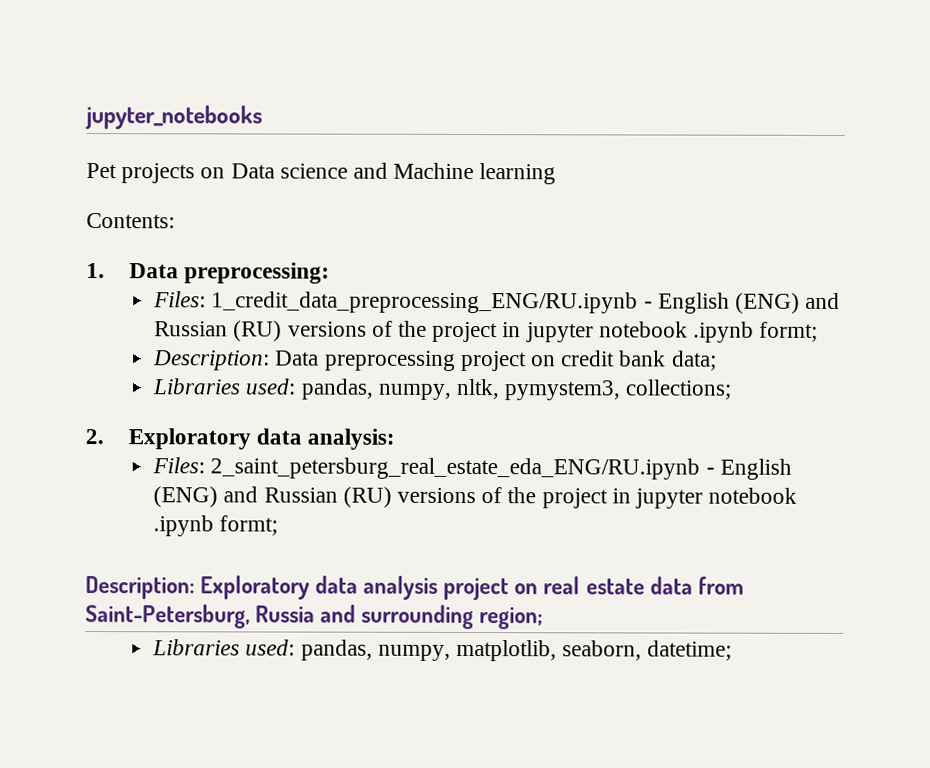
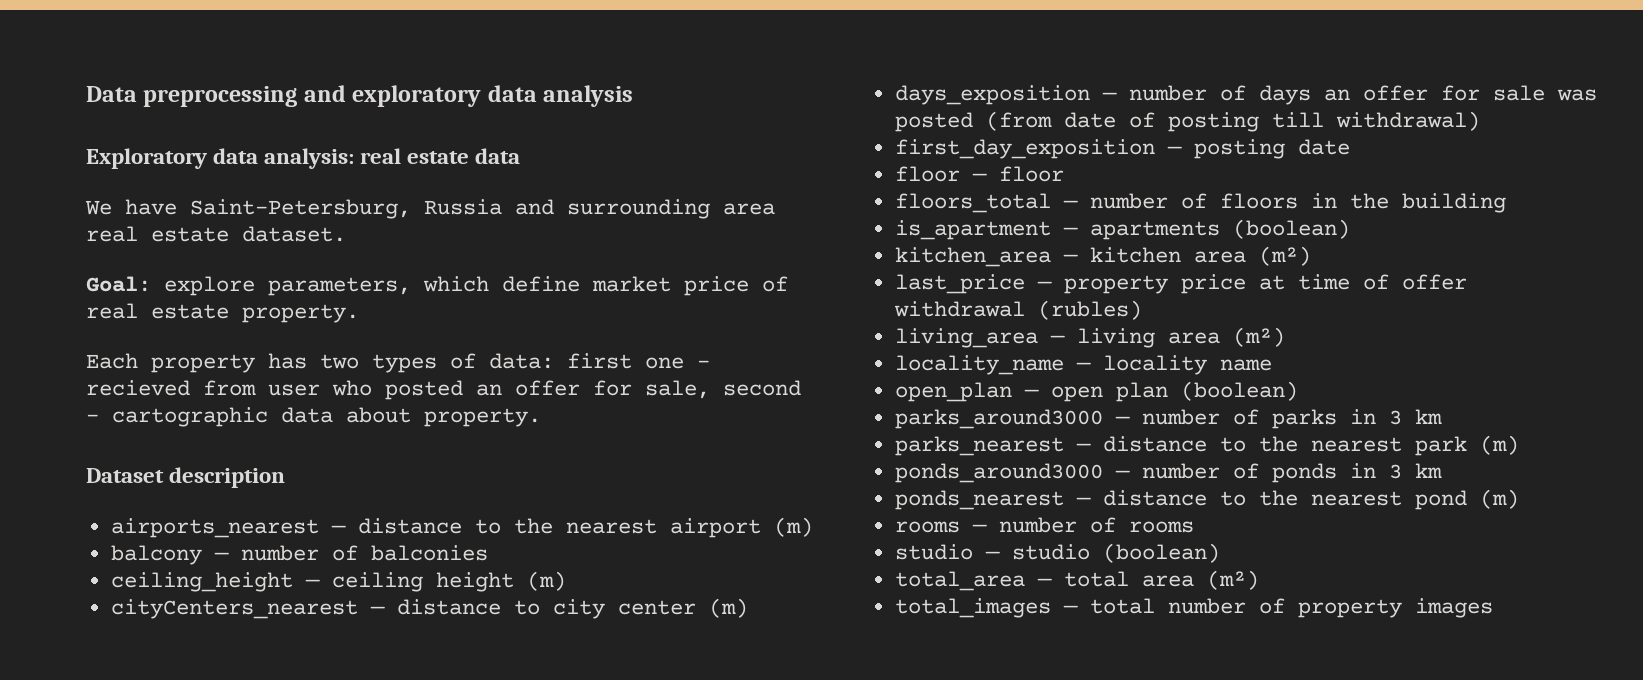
- jupyter_notebooks
- Pet projects on Data science and Machine learning
- Contents:
- 1. Data preprocessing:
- Files: 1_credit_data_preprocessing_ENG/RU.ipynb - English (ENG) and Russian (RU) versions of the project in jupyter notebook .ipynb formt;
- Description: Data preprocessing project on credit bank data;
- Libraries used: pandas, numpy, nltk, pymystem3, collections;
- 2. Exploratory data analysis:
- Files: 2_saint_petersburg_real_estate_eda_ENG/RU.ipynb - English (ENG) and Russian (RU) versions of the project in jupyter notebook .ipynb formt;
- Description: Exploratory data analysis project on real estate data from Saint-Petersburg, Russia and surrounding region;
- Libraries used: pandas, numpy, matplotlib, seaborn, datetime;
+ Data preprocessing and exploratory data analysis
+ Exploratory data analysis: real estate data
+ We have Saint-Petersburg, Russia and surrounding area real estate dataset.
+ Goal: explore parameters, which define market price of real estate property.
+ Each property has two types of data: first one - recieved from user who posted an offer for sale, second - cartographic data about property.
+ Dataset description
+ airports_nearest — distance to the nearest airport (m)
+ balcony — number of balconies
+ ceiling_height — ceiling height (m)
+ cityCenters_nearest — distance to city center (m)
+ days_exposition — number of days an offer for sale was posted (from date of posting till withdrawal)
+ first_day_exposition — posting date
+ floor — floor
+ floors_total — number of floors in the building
+ is_apartment — apartments (boolean)
+ kitchen_area — kitchen area (m²)
+ last_price — property price at time of offer withdrawal (rubles)
+ living_area — living area (m²)
+ locality_name — locality name
+ open_plan — open plan (boolean)
+ parks_around3000 — number of parks in 3 km
+ parks_nearest — distance to the nearest park (m)
+ ponds_around3000 — number of ponds in 3 km
+ ponds_nearest — distance to the nearest pond (m)
+ rooms — number of rooms
+ studio — studio (boolean)
+ total_area — total area (m²)
+ total_images — total number of property images

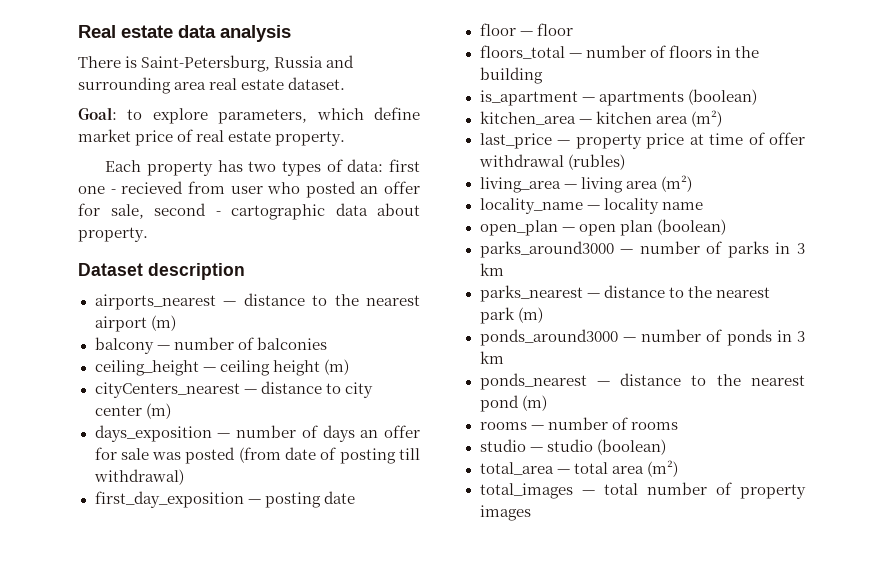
- Data preprocessing and exploratory data analysis
- Exploratory data analysis: real estate data
- We have Saint-Petersburg, Russia and surrounding area real estate dataset.
+ Real estate data analysis
+ There is Saint-Petersburg, Russia and surrounding area real estate dataset.
- Goal: explore parameters, which define market price of real estate property.
+ Goal: to explore parameters, which define market price of real estate property.

